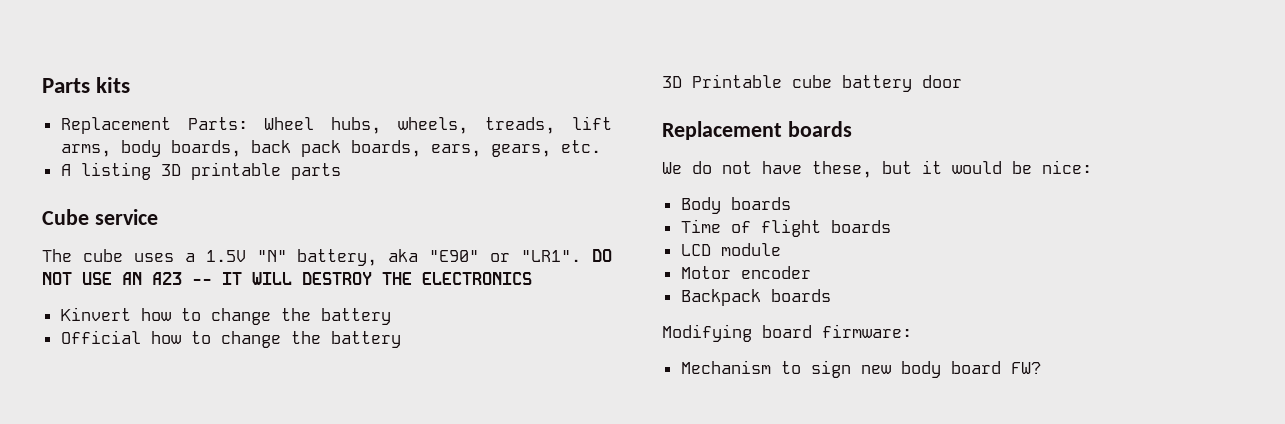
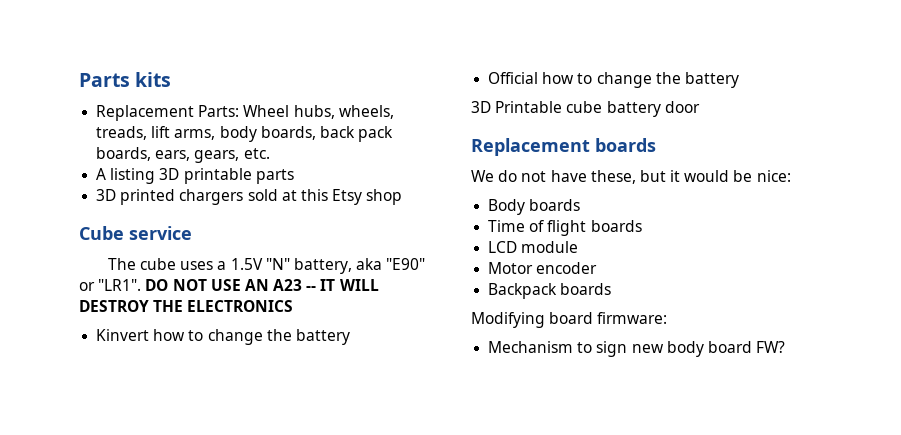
+ 3D printed chargers sold at this Etsy shop

